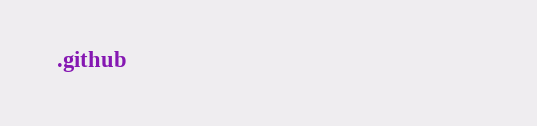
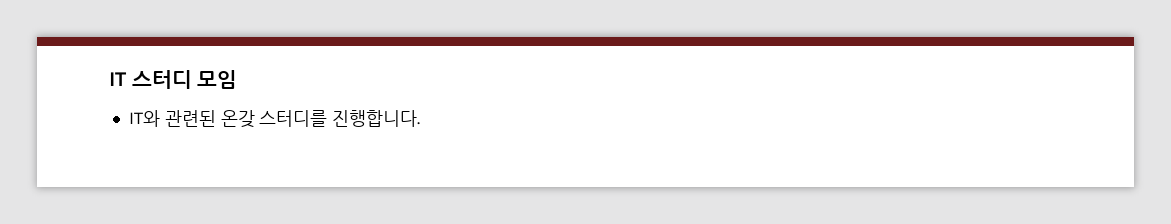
- .github
+ IT 스터디 모임
+ IT와 관련된 온갖 스터디를 진행합니다.

